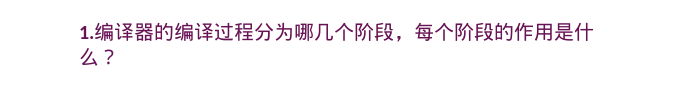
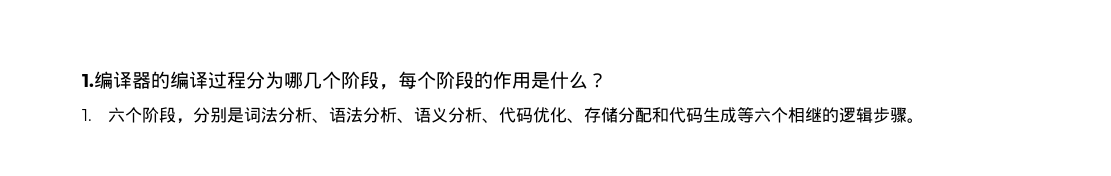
+ 1.六个阶段，分别是词法分析、语法分析、语义分析、代码优化、存储分配和代码生成等六个相继的逻辑步骤。

